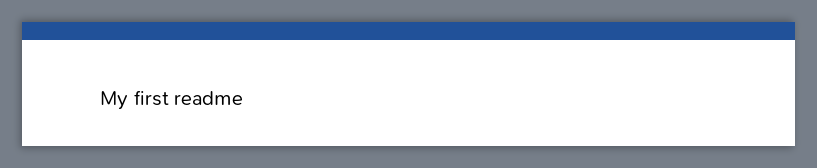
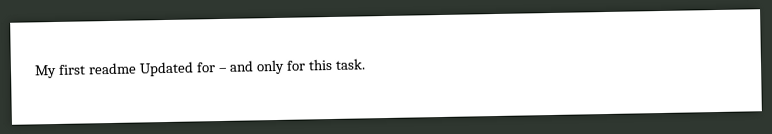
- My first readme
+ My first readme Updated for – and only for this task.

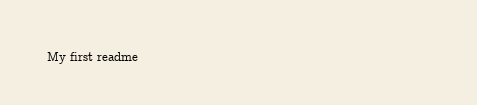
- My first readme Updated for – and only for this task.
+ My first readme

